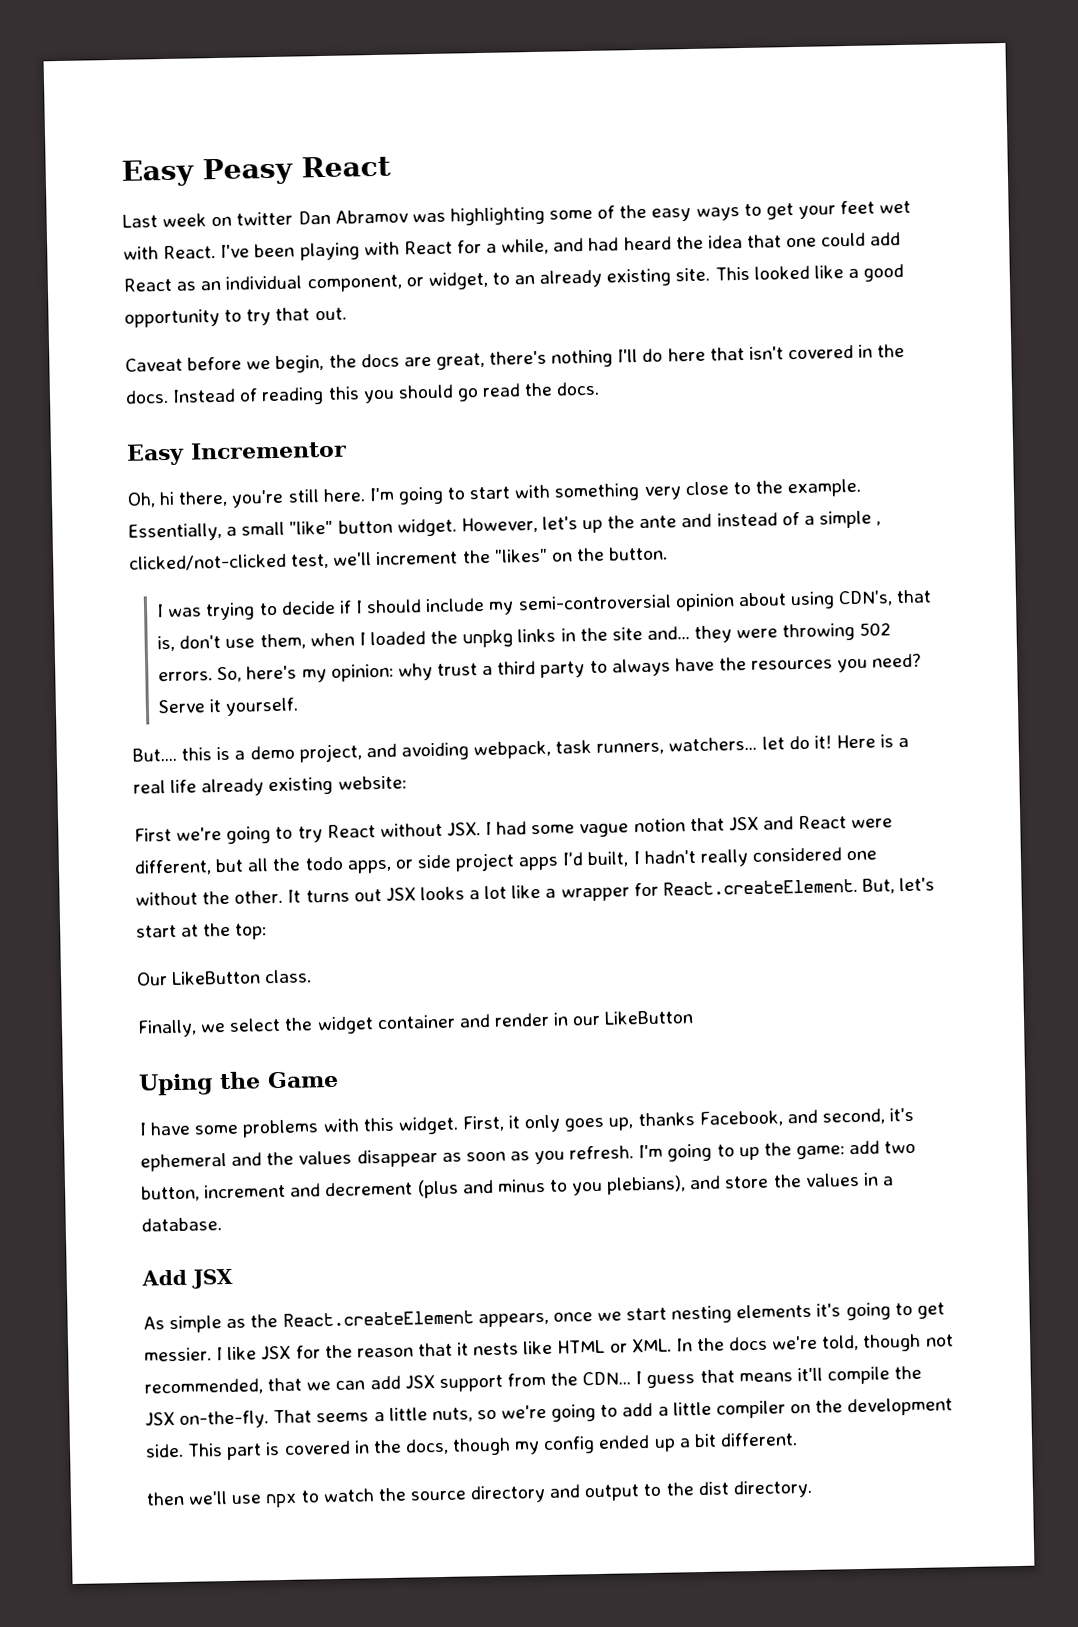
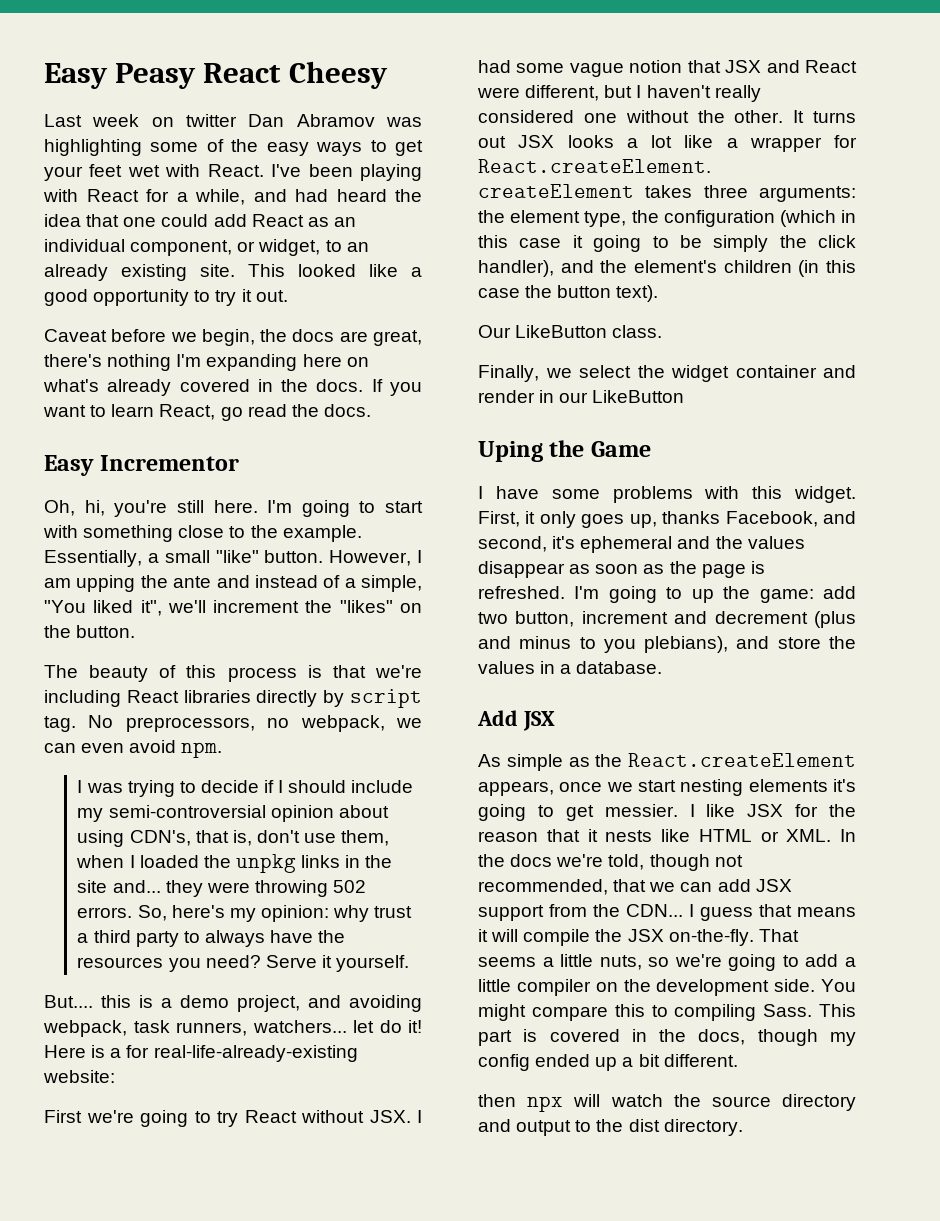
- Easy Peasy React
+ Easy Peasy React Cheesy
- This looked like a good opportunity to try that out.
+ This looked like a good opportunity to try it out.
- Caveat before we begin, the docs are great, there's nothing I'll do here that isn't covered in the docs. Instead of reading this you should go read the docs.
+ Caveat before we begin, the docs are great, there's nothing I'm expanding here on what's already covered in the docs. If you want to learn React, go read the docs.
- Oh, hi there, you're still here.
+ Oh, hi, you're still here.
- I'm going to start with something very close to the example.
+ I'm going to start with something close to the example.
- Essentially, a small "like" button widget. However, let's up the ante and instead of a simple , clicked/not-clicked test, we'll increment the "likes" on the button.
+ Essentially, a small "like" button. However, I am upping the ante and instead of a simple, "You liked it", we'll increment the "likes" on the button.
+ The beauty of this process is that we're including React libraries directly by script tag. No preprocessors, no webpack, we can even avoid npm.
- Here is a real life already existing website:
+ Here is a for real-life-already-existing website:
- First we're going to try React without JSX. I had some vague notion that JSX and React were different, but all the todo apps, or side project apps I'd built, I hadn't really considered one without the other.
+ First we're going to try React without JSX. I had some vague notion that JSX and React were different, but I haven't really considered one without the other.
- It turns out JSX looks a lot like a wrapper for React.createElement. But, let's start at the top:
+ It turns out JSX looks a lot like a wrapper for React.createElement. createElement takes three arguments: the element type, the configuration (which in this case it going to be simply the click handler), and the element's children (in this case the button text).
- First, it only goes up, thanks Facebook, and second, it's ephemeral and the values disappear as soon as you refresh.
+ First, it only goes up, thanks Facebook, and second, it's ephemeral and the values disappear as soon as the page is refreshed.
- I guess that means it'll compile the JSX on-the-fly.
+ I guess that means it will compile the JSX on-the-fly.
+ You might compare this to compiling Sass.
- then we'll use npx to watch the source directory and output to the dist directory.
+ then npx will watch the source directory and output to the dist directory.

